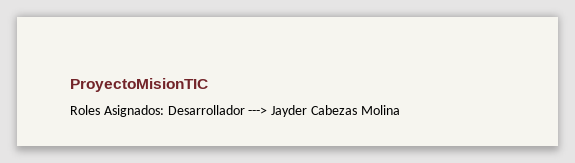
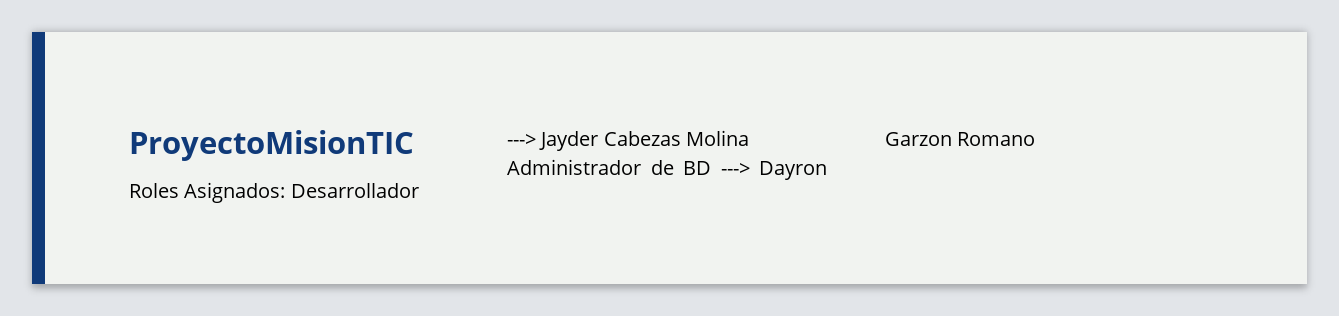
- Roles Asignados: Desarrollador ---> Jayder Cabezas Molina
+ Roles Asignados: Desarrollador ---> Jayder Cabezas Molina Administrador de BD ---> Dayron Garzon Romano

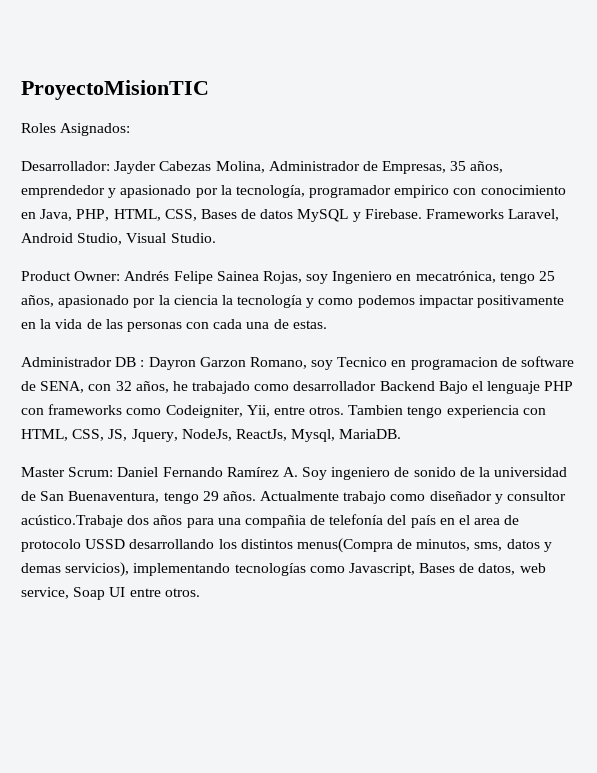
- Roles Asignados: Desarrollador ---> Jayder Cabezas Molina Administrador de BD ---> Dayron Garzon Romano
+ Roles Asignados:
+ Desarrollador: Jayder Cabezas Molina, Administrador de Empresas, 35 años, emprendedor y apasionado por la tecnología, programador empirico con conocimiento en Java, PHP, HTML, CSS, Bases de datos MySQL y Firebase. Frameworks Laravel, Android Studio, Visual Studio.
+ Product Owner: Andrés Felipe Sainea Rojas, soy Ingeniero en mecatrónica, tengo 25 años, apasionado por la ciencia la tecnología y como podemos impactar positivamente en la vida de las personas con cada una de estas.
+ Administrador DB : Dayron Garzon Romano, soy Tecnico en programacion de software de SENA, con 32 años, he trabajado como desarrollador Backend Bajo el lenguaje PHP con frameworks como Codeigniter, Yii, entre otros. Tambien tengo experiencia con HTML, CSS, JS, Jquery, NodeJs, ReactJs, Mysql, MariaDB.
+ Master Scrum: Daniel Fernando Ramírez A. Soy ingeniero de sonido de la universidad de San Buenaventura, tengo 29 años. Actualmente trabajo como diseñador y consultor acústico.Trabaje dos años para una compañia de telefonía del país en el area de protocolo USSD desarrollando los distintos menus(Compra de minutos, sms, datos y demas servicios), implementando tecnologías como Javascript, Bases de datos, web service, Soap UI entre otros.

